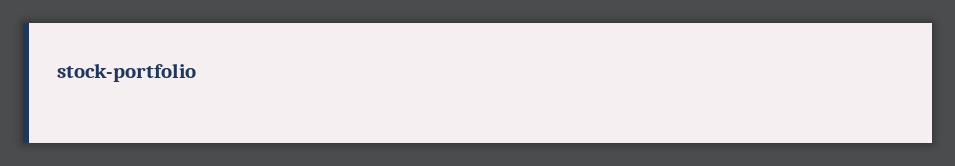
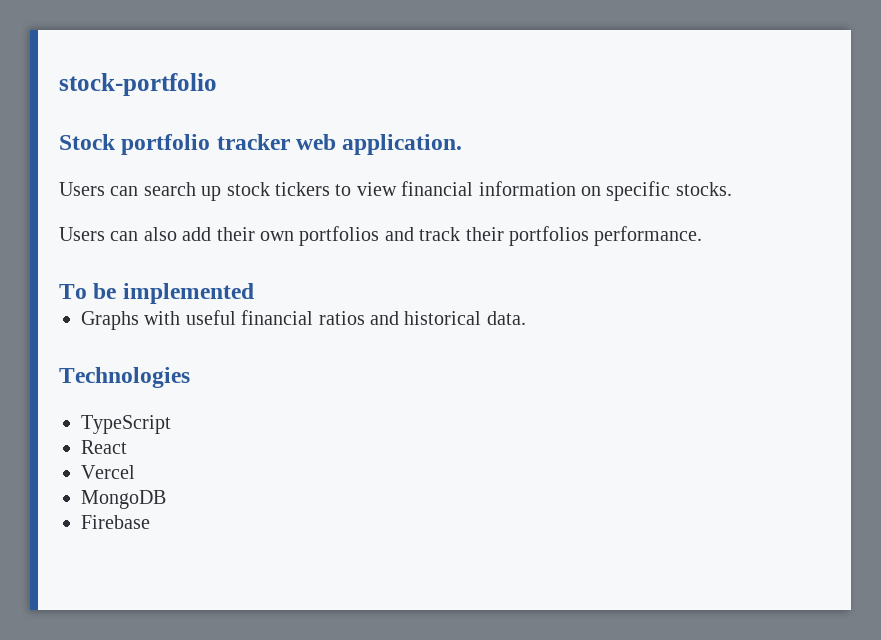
+ Stock portfolio tracker web application.
+ Users can search up stock tickers to view financial information on specific stocks.
+ Users can also add their own portfolios and track their portfolios performance.
+ To be implemented
+ Graphs with useful financial ratios and historical data.
+ Technologies
+ TypeScript
+ React
+ Vercel
+ MongoDB
+ Firebase

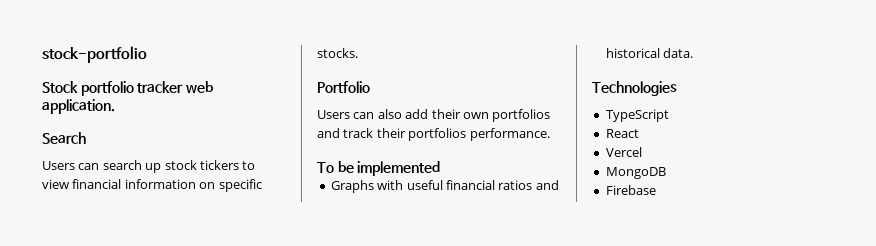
+ Search
+ Portfolio

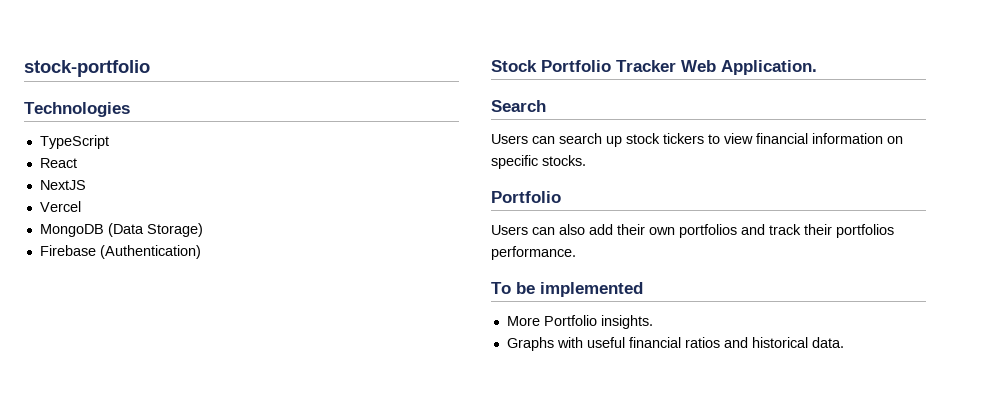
- Stock portfolio tracker web application.
+ Technologies
+ TypeScript
+ React
+ NextJS
+ Vercel
+ MongoDB (Data Storage)
+ Firebase (Authentication)
+ Stock Portfolio Tracker Web Application.
+ More Portfolio insights.
- Technologies
- TypeScript
- React
- Vercel
- MongoDB
- Firebase

